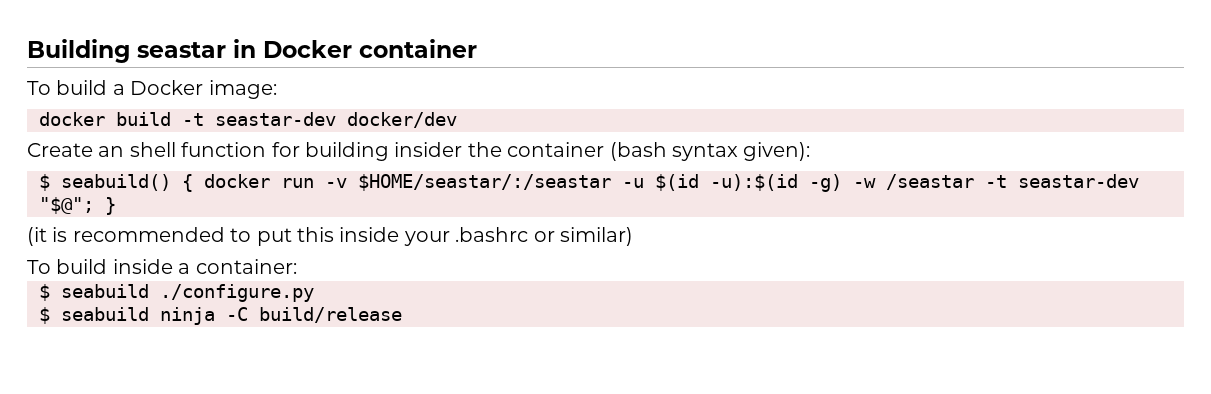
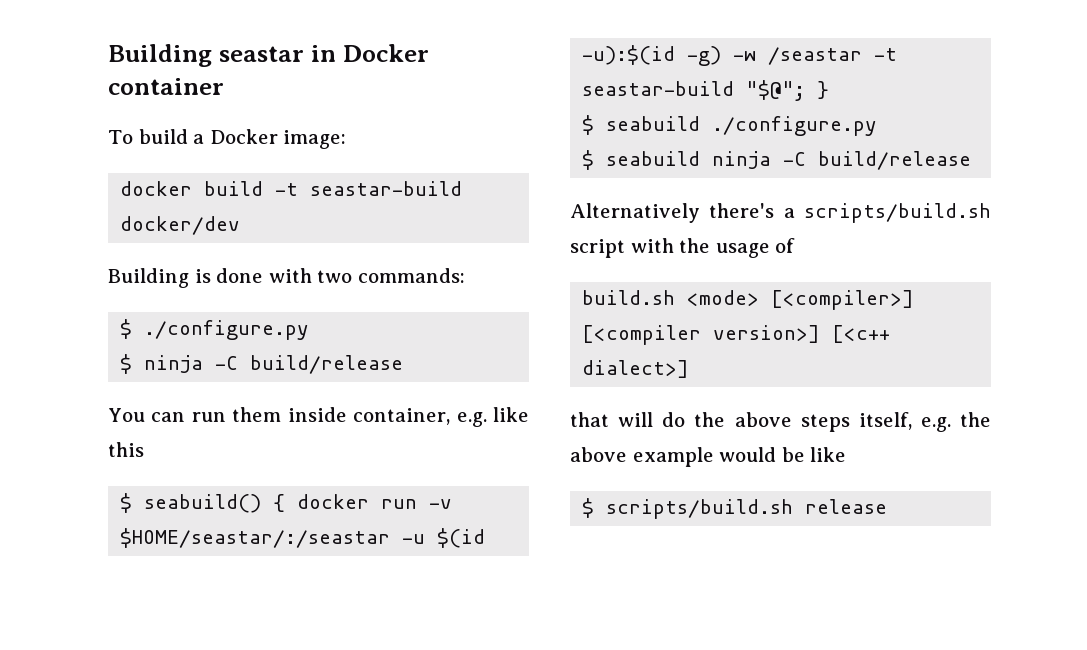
- docker build -t seastar-dev docker/dev
+ docker build -t seastar-build docker/dev
- Create an shell function for building insider the container (bash syntax given):
+ Building is done with two commands:
+ $ ./configure.py
+ $ ninja -C build/release
+ You can run them inside container, e.g. like this
- $ seabuild() { docker run -v $HOME/seastar/:/seastar -u $(id -u):$(id -g) -w /seastar -t seastar-dev "$@"; }
+ $ seabuild() { docker run -v $HOME/seastar/:/seastar -u $(id -u):$(id -g) -w /seastar -t seastar-build "$@"; }
- (it is recommended to put this inside your .bashrc or similar)
- To build inside a container:
+ Alternatively there's a scripts/build.sh script with the usage of
+ build.sh <mode> [<compiler>] [<compiler version>] [<c++ dialect>]
+ that will do the above steps itself, e.g. the above example would be like
+ $ scripts/build.sh release

